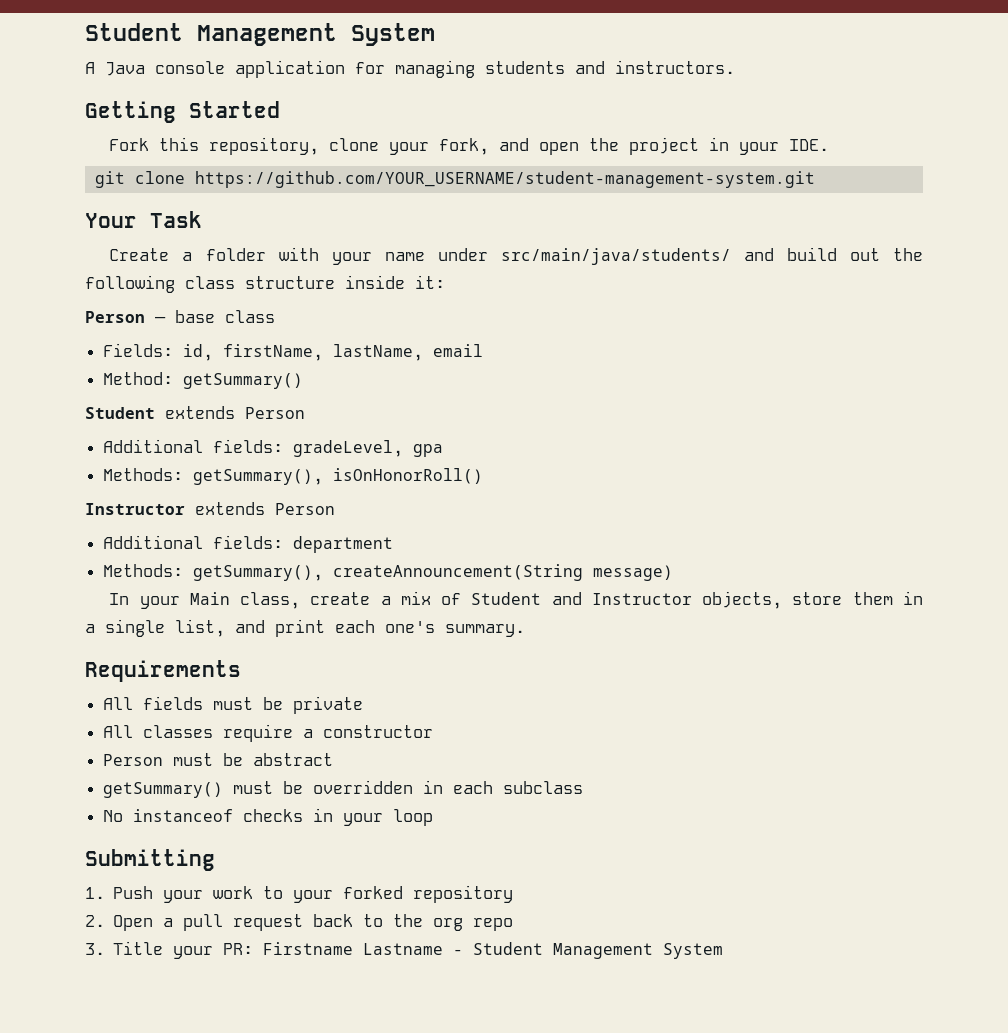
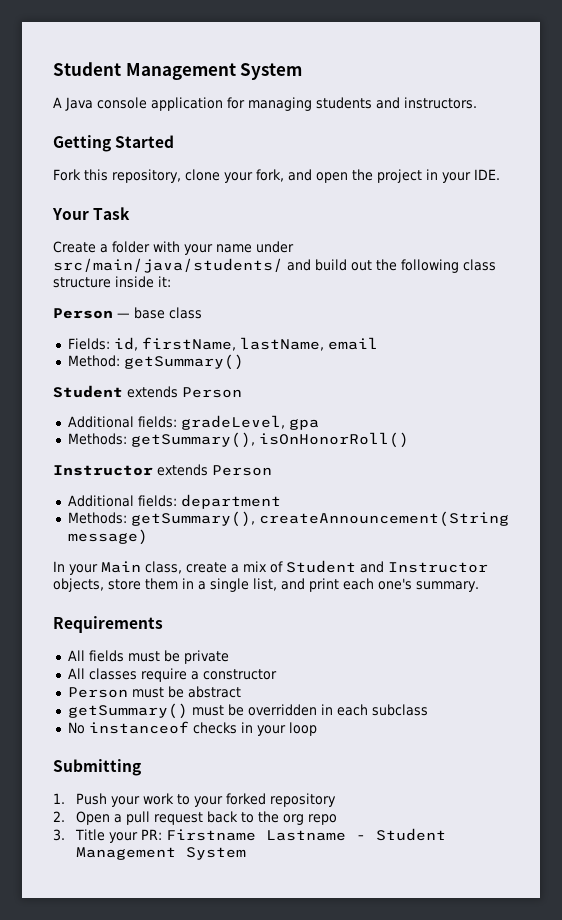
- git clone https://github.com/YOUR_USERNAME/student-management-system.git

